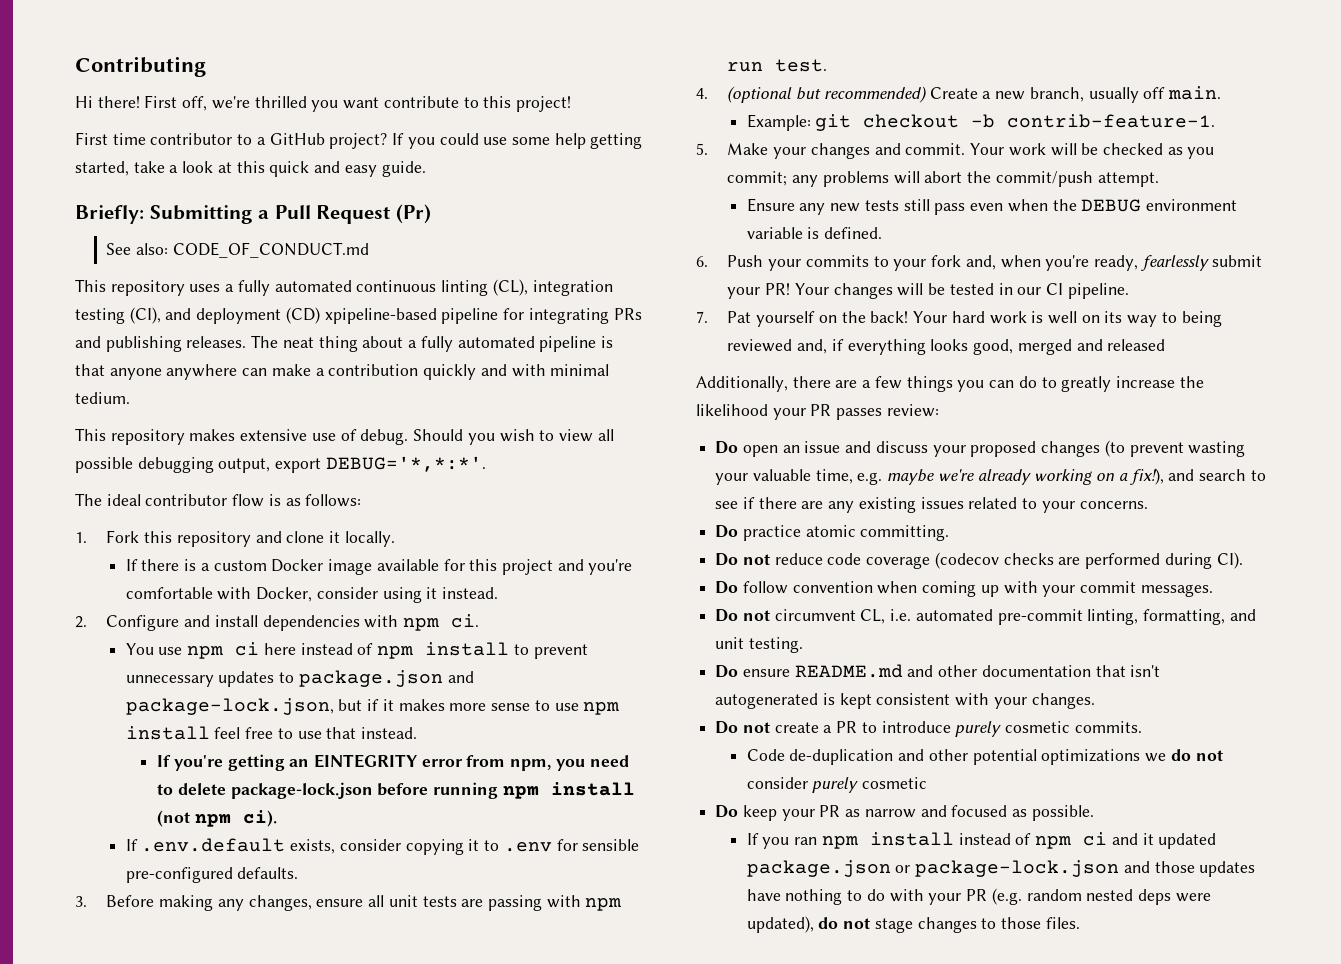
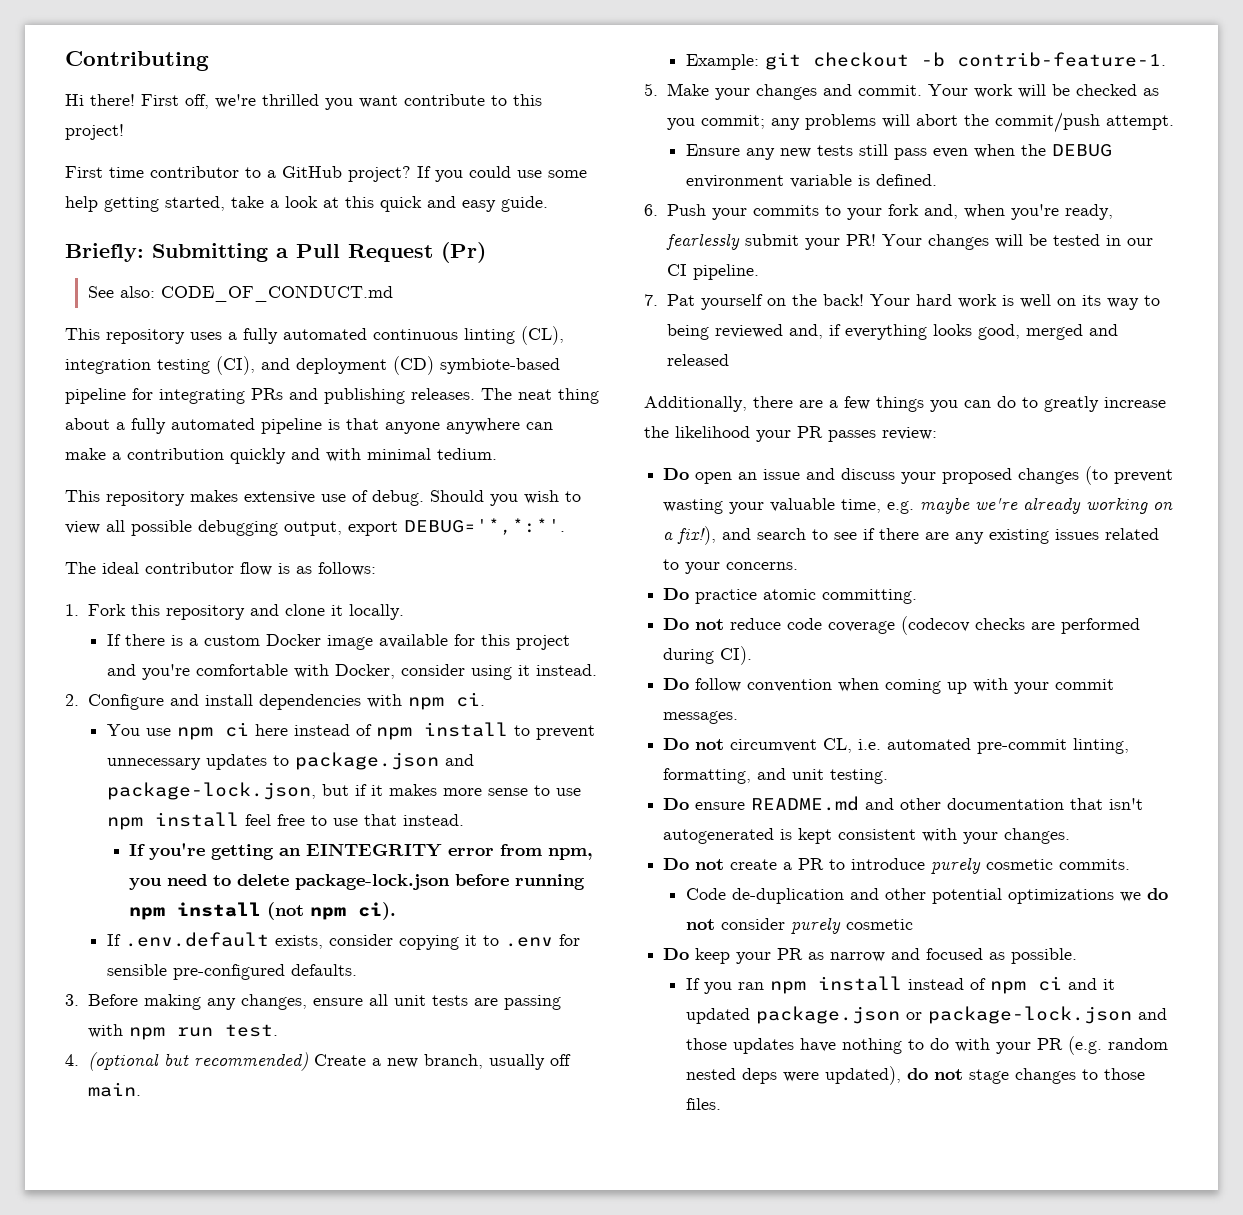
- This repository uses a fully automated continuous linting (CL), integration testing (CI), and deployment (CD) xpipeline-based pipeline for integrating PRs and publishing releases.
+ This repository uses a fully automated continuous linting (CL), integration testing (CI), and deployment (CD) symbiote-based pipeline for integrating PRs and publishing releases.

